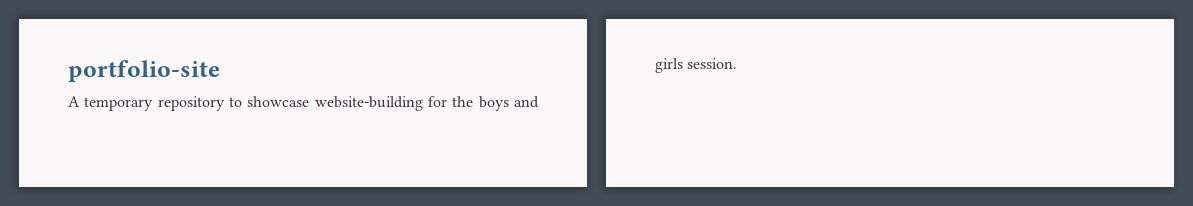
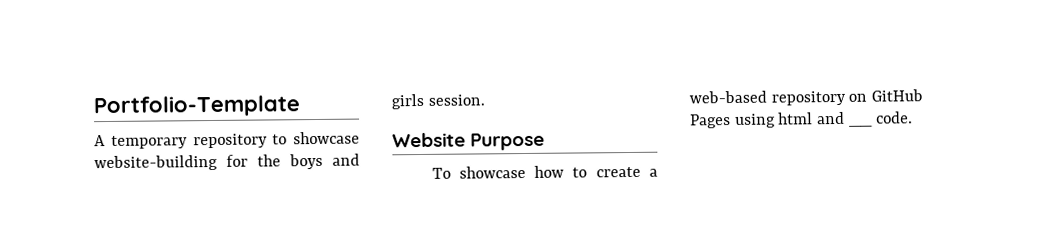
- portfolio-site
+ Portfolio-Template
+ Website Purpose
+ To showcase how to create a web-based repository on GitHub Pages using html and __ code.

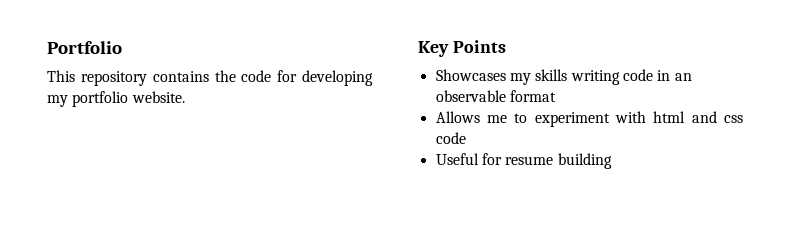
- Portfolio-Template
- A temporary repository to showcase website-building for the boys and girls session.
- Website Purpose
- To showcase how to create a web-based repository on GitHub Pages using html and __ code.
+ Portfolio
+ This repository contains the code for developing my portfolio website.
+ Key Points
+ Showcases my skills writing code in an observable format
+ Allows me to experiment with html and css code
+ Useful for resume building

